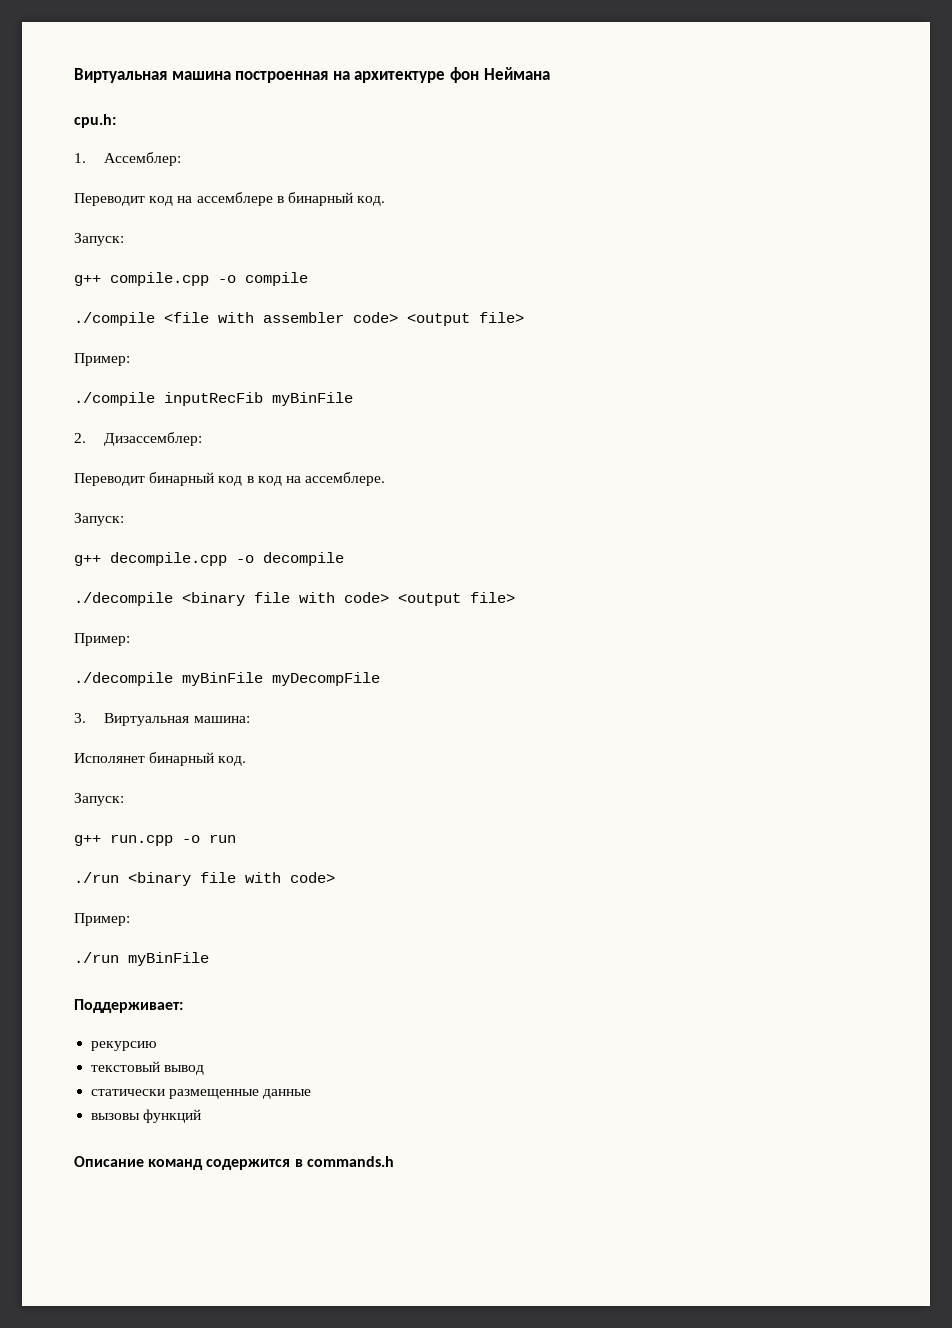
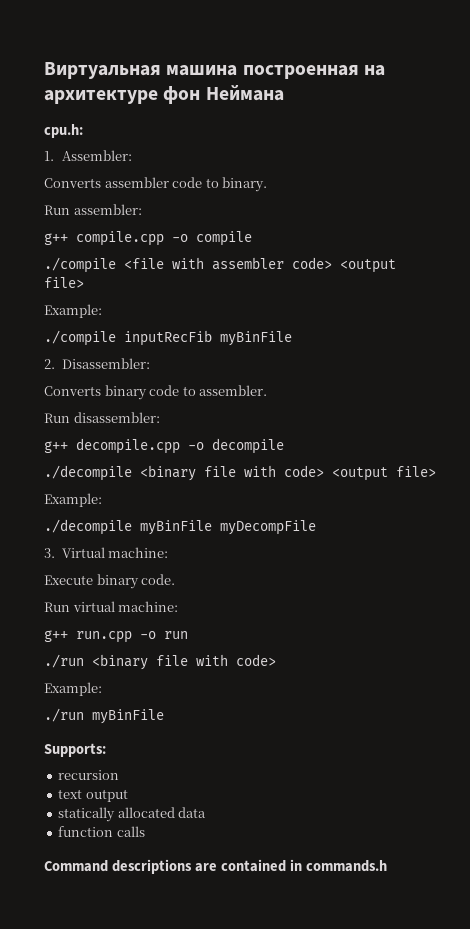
- 1. Ассемблер:
- Переводит код на ассемблере в бинарный код.
- Запуск:
+ 1. Assembler:
+ Converts assembler code to binary.
+ Run assembler:
  ./compile <file with assembler code> <output file>
- Пример:
+ Example:
- 2. Дизассемблер:
- Переводит бинарный код в код на ассемблере.
- Запуск:
+ 2. Disassembler:
+ Converts binary code to assembler.
+ Run disassembler:
  ./decompile <binary file with code> <output file>
- Пример:
+ Example:
- 3. Виртуальная машина:
- Исполянет бинарный код.
- Запуск:
+ 3. Virtual machine:
+ Execute binary code.
+ Run virtual machine:
  ./run <binary file with code>
- Пример:
+ Example:
- Поддерживает:
- рекурсию
- текстовый вывод
- статически размещенные данные
- вызовы функций
- Описание команд содержится в commands.h
+ Supports:
+ recursion
+ text output
+ statically allocated data
+ function calls
+ Command descriptions are contained in commands.h

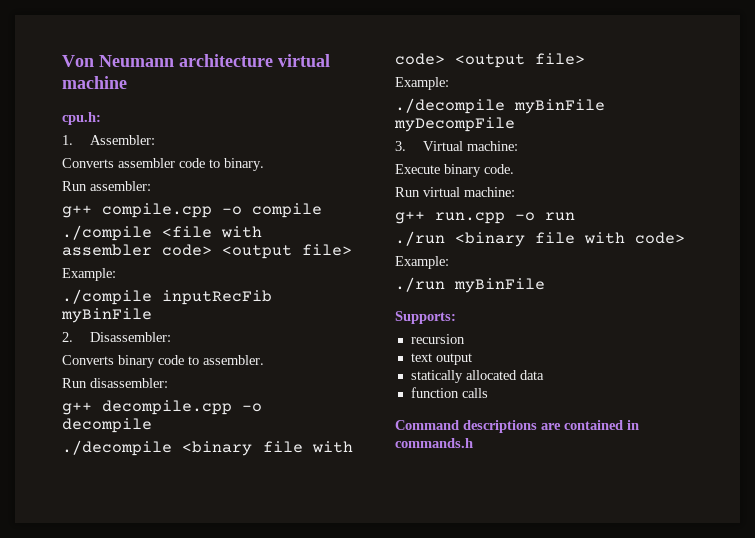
- Виртуальная машина построенная на архитектуре фон Неймана
+ Von Neumann architecture virtual machine

